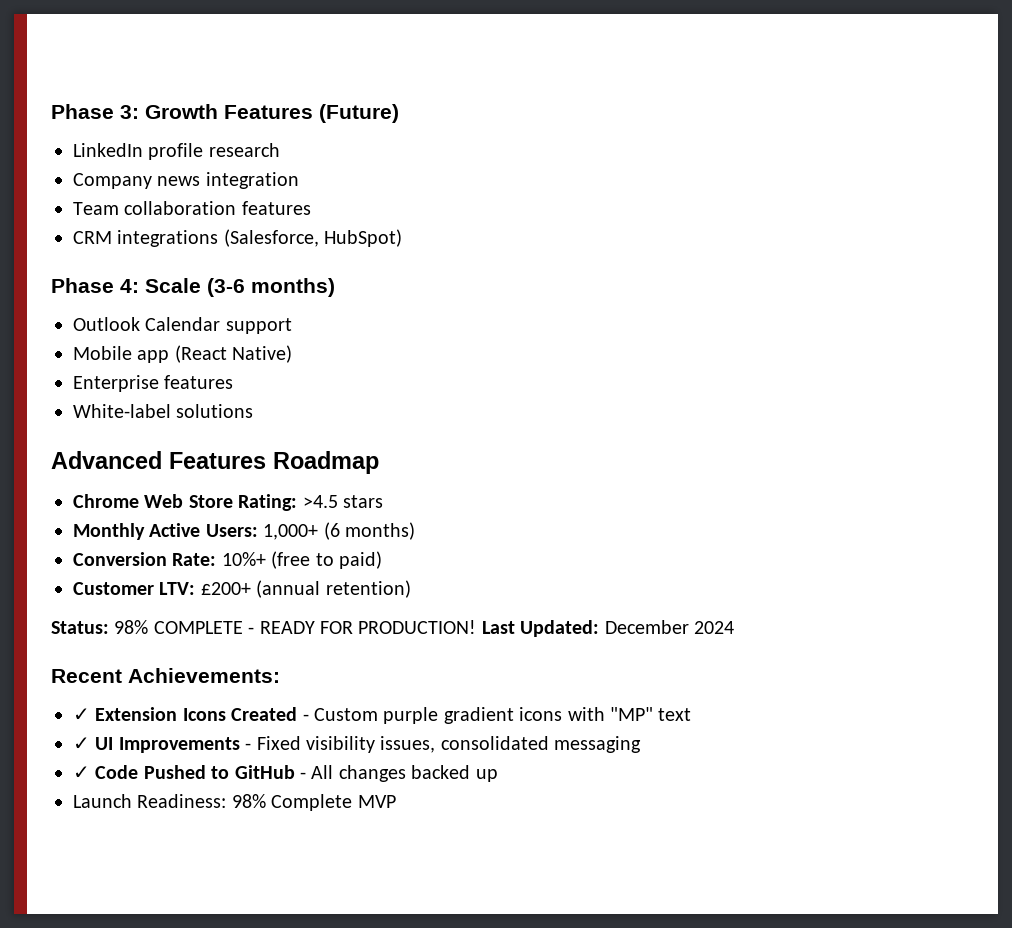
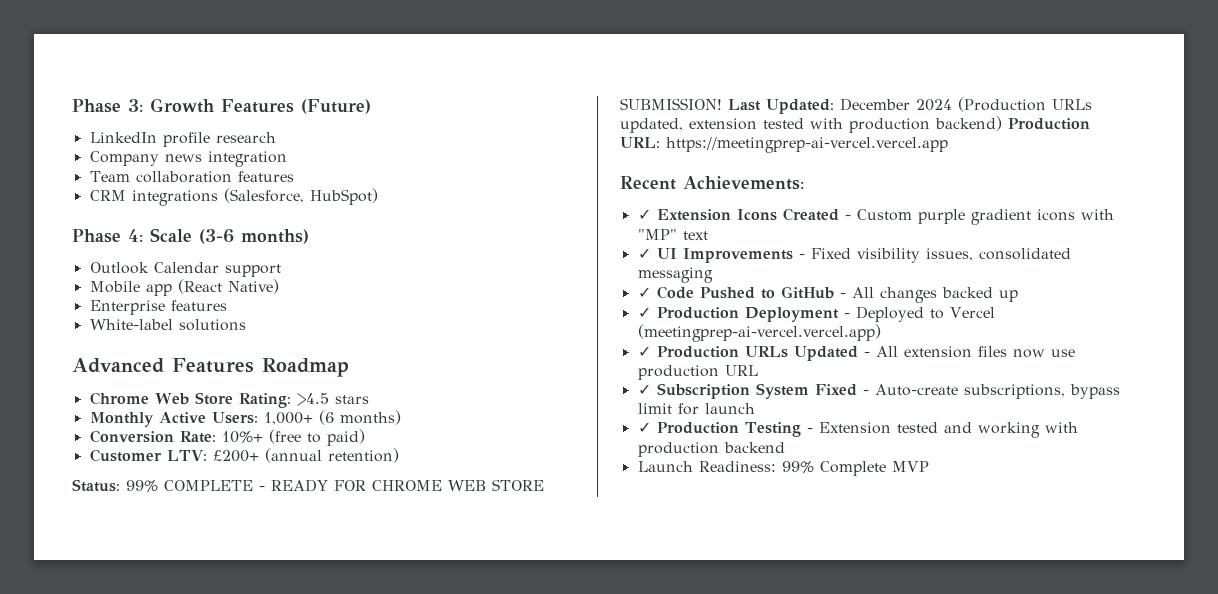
- Status: 98% COMPLETE - READY FOR PRODUCTION!
+ Status: 99% COMPLETE - READY FOR CHROME WEB STORE SUBMISSION!
- Last Updated: December 2024
+ Last Updated: December 2024 (Production URLs updated, extension tested with production backend) Production URL: https://meetingprep-ai-vercel.vercel.app
+ ✓ Production Deployment - Deployed to Vercel (meetingprep-ai-vercel.vercel.app)
+ ✓ Production URLs Updated - All extension files now use production URL
+ ✓ Subscription System Fixed - Auto-create subscriptions, bypass limit for launch
+ ✓ Production Testing - Extension tested and working with production backend
- Launch Readiness: 98% Complete MVP
+ Launch Readiness: 99% Complete MVP

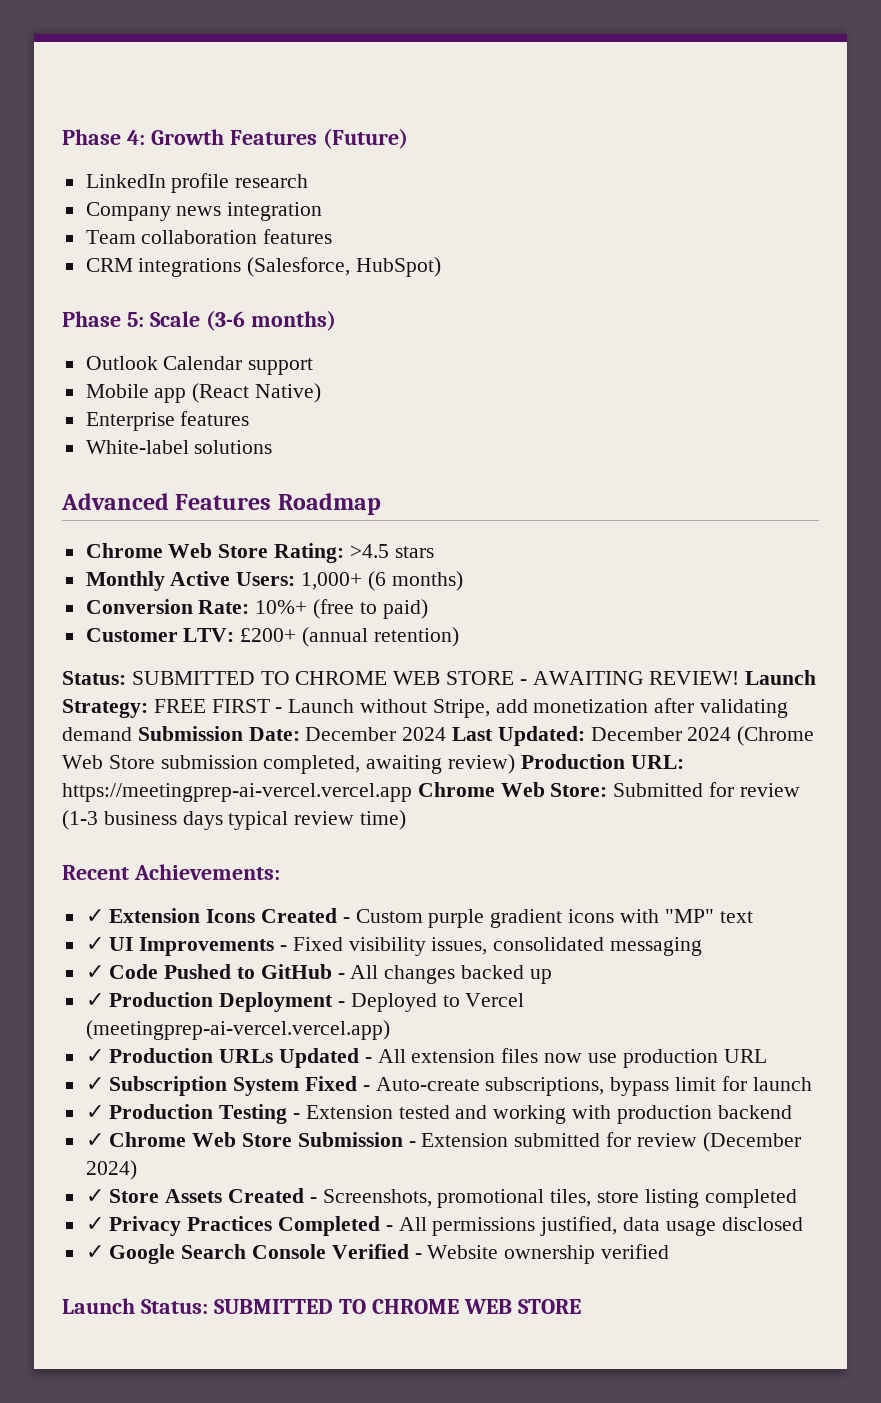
- Phase 3: Growth Features (Future)
+ Phase 4: Growth Features (Future)
- Phase 4: Scale (3-6 months)
+ Phase 5: Scale (3-6 months)
- Status: 99% COMPLETE - READY FOR CHROME WEB STORE SUBMISSION! Last Updated: December 2024 (Production URLs updated, extension tested with production backend) Production URL: https://meetingprep-ai-vercel.vercel.app
+ Status: SUBMITTED TO CHROME WEB STORE - AWAITING REVIEW! Launch Strategy: FREE FIRST - Launch without Stripe, add monetization after validating demand Submission Date: December 2024 Last Updated: December 2024 (Chrome Web Store submission completed, awaiting review) Production URL: https://meetingprep-ai-vercel.vercel.app Chrome Web Store: Submitted for review (1-3 business days typical review time)
- Launch Readiness: 99% Complete MVP
+ ✓ Chrome Web Store Submission - Extension submitted for review (December 2024)
+ ✓ Store Assets Created - Screenshots, promotional tiles, store listing completed
+ ✓ Privacy Practices Completed - All permissions justified, data usage disclosed
+ ✓ Google Search Console Verified - Website ownership verified
+ Launch Status: SUBMITTED TO CHROME WEB STORE

